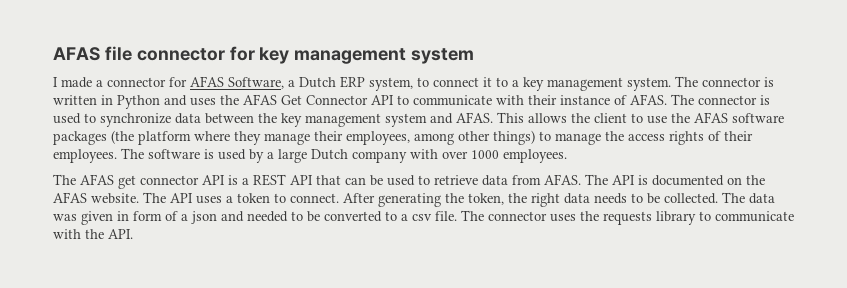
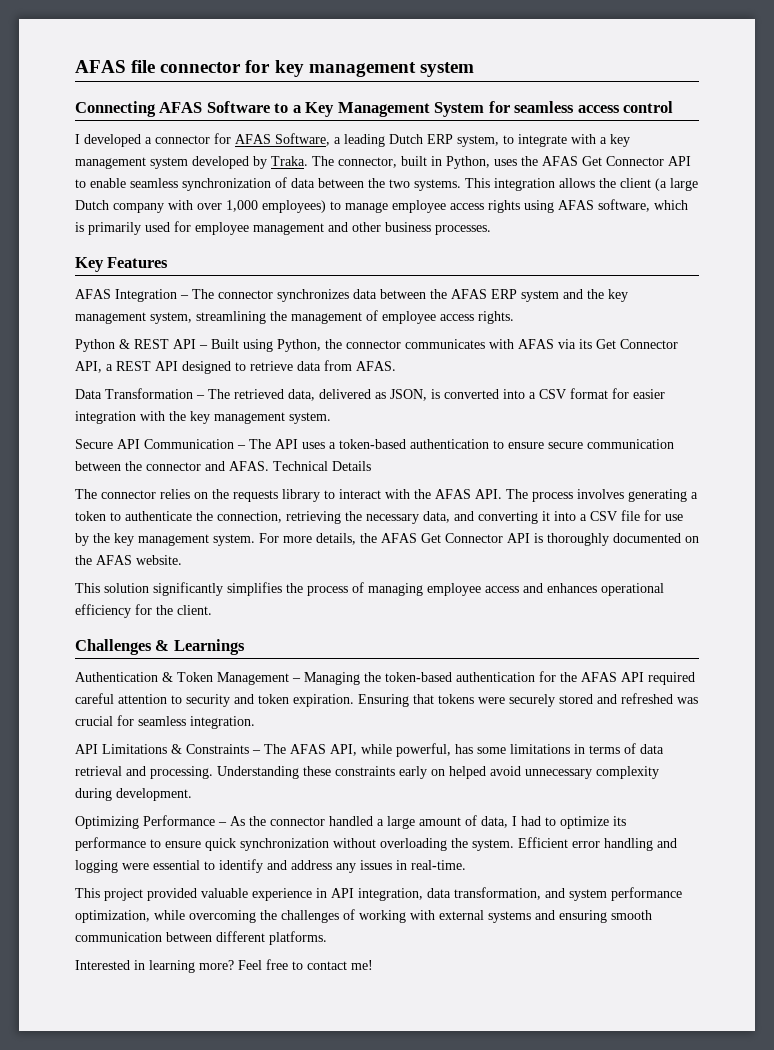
- I made a connector for AFAS Software, a Dutch ERP system, to connect it to a key management system. The connector is written in Python and uses the AFAS Get Connector API to communicate with their instance of AFAS. The connector is used to synchronize data between the key management system and AFAS. This allows the client to use the AFAS software packages (the platform where they manage their employees, among other things) to manage the access rights of their employees. The software is used by a large Dutch company with over 1000 employees.
- The AFAS get connector API is a REST API that can be used to retrieve data from AFAS. The API is documented on the AFAS website. The API uses a token to connect. After generating the token, the right data needs to be collected. The data was given in form of a json and needed to be converted to a csv file. The connector uses the requests library to communicate with the API.
+ Connecting AFAS Software to a Key Management System for seamless access control
+ I developed a connector for AFAS Software, a leading Dutch ERP system, to integrate with a key management system developed by Traka. The connector, built in Python, uses the AFAS Get Connector API to enable seamless synchronization of data between the two systems. This integration allows the client (a large Dutch company with over 1,000 employees) to manage employee access rights using AFAS software, which is primarily used for employee management and other business processes.
+ Key Features
+ AFAS Integration – The connector synchronizes data between the AFAS ERP system and the key management system, streamlining the management of employee access rights.
+ Python & REST API – Built using Python, the connector communicates with AFAS via its Get Connector API, a REST API designed to retrieve data from AFAS.
+ Data Transformation – The retrieved data, delivered as JSON, is converted into a CSV format for easier integration with the key management system.
+ Secure API Communication – The API uses a token-based authentication to ensure secure communication between the connector and AFAS. Technical Details
+ The connector relies on the requests library to interact with the AFAS API. The process involves generating a token to authenticate the connection, retrieving the necessary data, and converting it into a CSV file for use by the key management system. For more details, the AFAS Get Connector API is thoroughly documented on the AFAS website.
+ This solution significantly simplifies the process of managing employee access and enhances operational efficiency for the client.
+ Challenges & Learnings
+ Authentication & Token Management – Managing the token-based authentication for the AFAS API required careful attention to security and token expiration. Ensuring that tokens were securely stored and refreshed was crucial for seamless integration.
+ API Limitations & Constraints – The AFAS API, while powerful, has some limitations in terms of data retrieval and processing. Understanding these constraints early on helped avoid unnecessary complexity during development.
+ Optimizing Performance – As the connector handled a large amount of data, I had to optimize its performance to ensure quick synchronization without overloading the system. Efficient error handling and logging were essential to identify and address any issues in real-time.
+ This project provided valuable experience in API integration, data transformation, and system performance optimization, while overcoming the challenges of working with external systems and ensuring smooth communication between different platforms.
+ Interested in learning more? Feel free to contact me!

